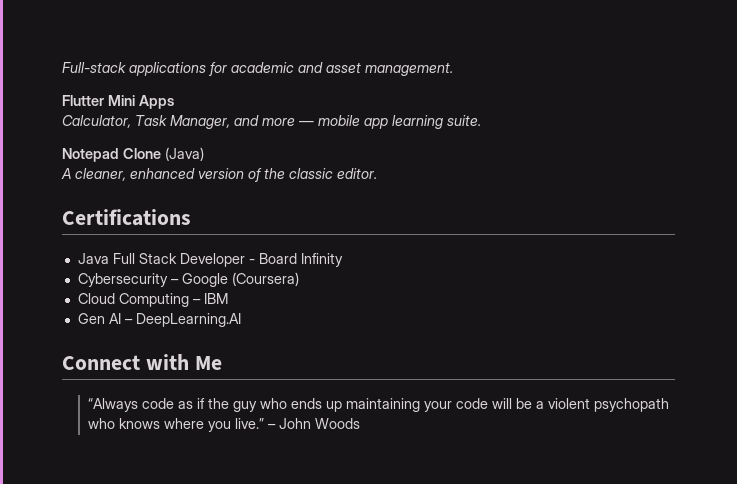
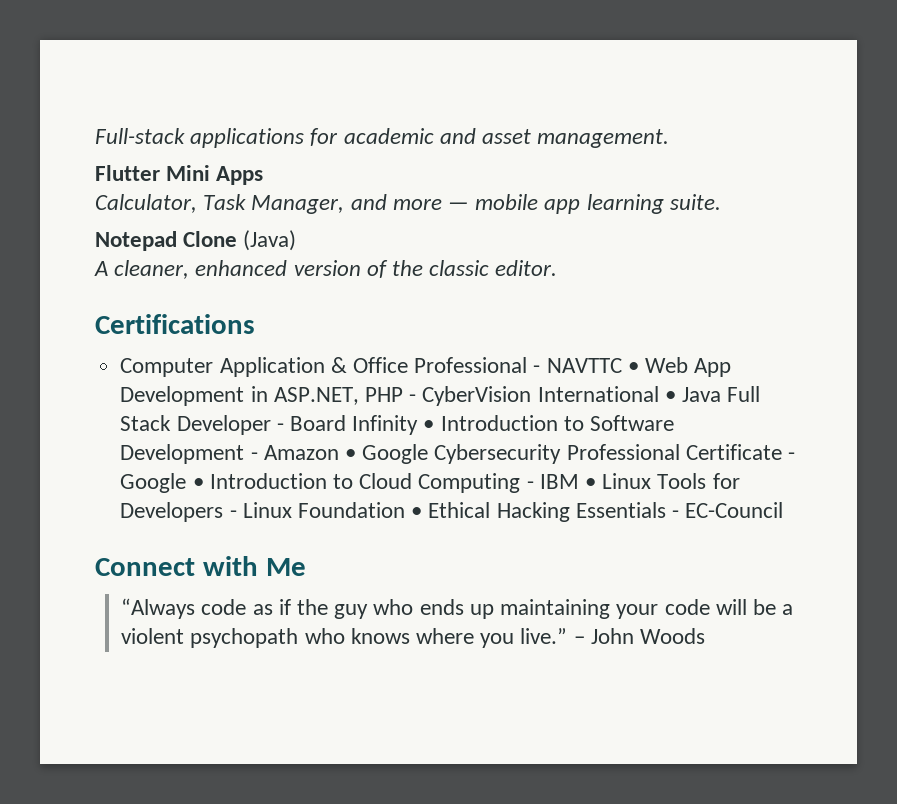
- Java Full Stack Developer - Board Infinity
- Cybersecurity – Google (Coursera)
- Cloud Computing – IBM
- Gen AI – DeepLearning.AI
+ Computer Application & Office Professional - NAVTTC • Web App Development in ASP.NET, PHP - CyberVision International • Java Full Stack Developer - Board Infinity • Introduction to Software Development - Amazon • Google Cybersecurity Professional Certificate - Google • Introduction to Cloud Computing - IBM • Linux Tools for Developers - Linux Foundation • Ethical Hacking Essentials - EC-Council

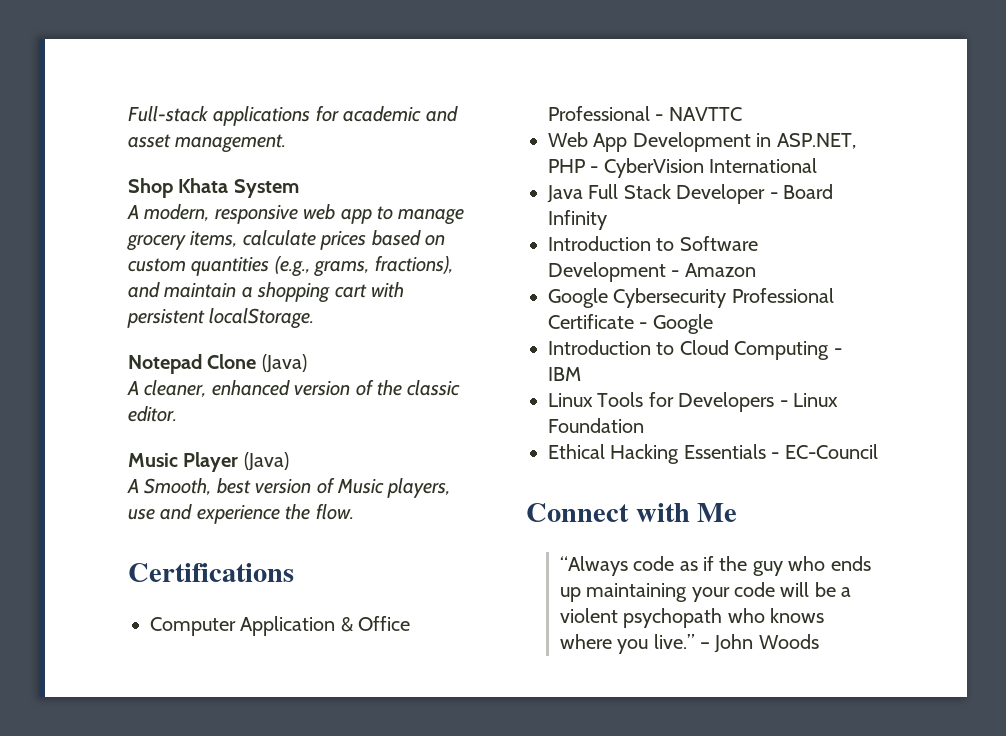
- Flutter Mini Apps
- Calculator, Task Manager, and more — mobile app learning suite.
+ Shop Khata System
+ A modern, responsive web app to manage grocery items, calculate prices based on custom quantities (e.g., grams, fractions), and maintain a shopping cart with persistent localStorage.
+ Music Player (Java)
+ A Smooth, best version of Music players, use and experience the flow.
- Computer Application & Office Professional - NAVTTC • Web App Development in ASP.NET, PHP - CyberVision International • Java Full Stack Developer - Board Infinity • Introduction to Software Development - Amazon • Google Cybersecurity Professional Certificate - Google • Introduction to Cloud Computing - IBM • Linux Tools for Developers - Linux Foundation • Ethical Hacking Essentials - EC-Council
+ Computer Application & Office Professional - NAVTTC
+ Web App Development in ASP.NET, PHP - CyberVision International
+ Java Full Stack Developer - Board Infinity
+ Introduction to Software Development - Amazon
+ Google Cybersecurity Professional Certificate - Google
+ Introduction to Cloud Computing - IBM
+ Linux Tools for Developers - Linux Foundation
+ Ethical Hacking Essentials - EC-Council

